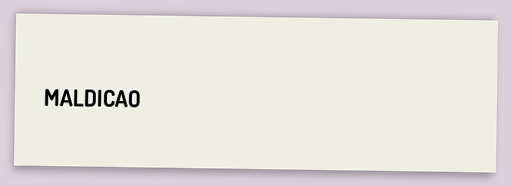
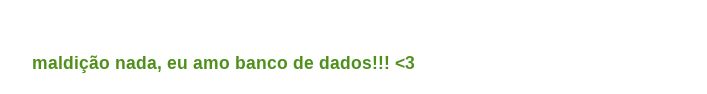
- MALDICAO
+ maldição nada, eu amo banco de dados!!! <3

